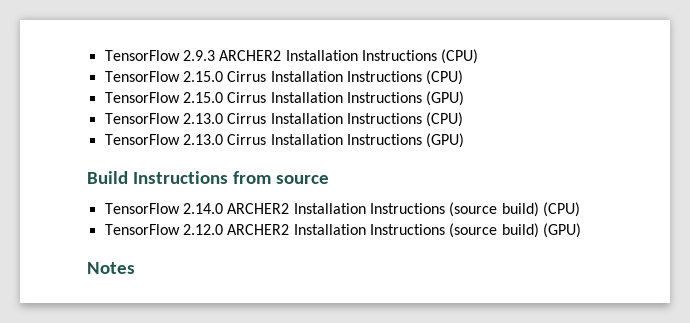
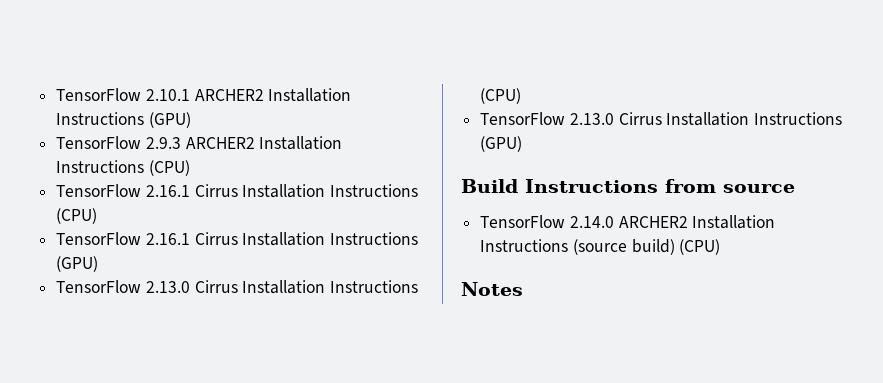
+ TensorFlow 2.10.1 ARCHER2 Installation Instructions (GPU)
- TensorFlow 2.15.0 Cirrus Installation Instructions (CPU)
- TensorFlow 2.15.0 Cirrus Installation Instructions (GPU)
+ TensorFlow 2.16.1 Cirrus Installation Instructions (CPU)
+ TensorFlow 2.16.1 Cirrus Installation Instructions (GPU)
- TensorFlow 2.12.0 ARCHER2 Installation Instructions (source build) (GPU)

